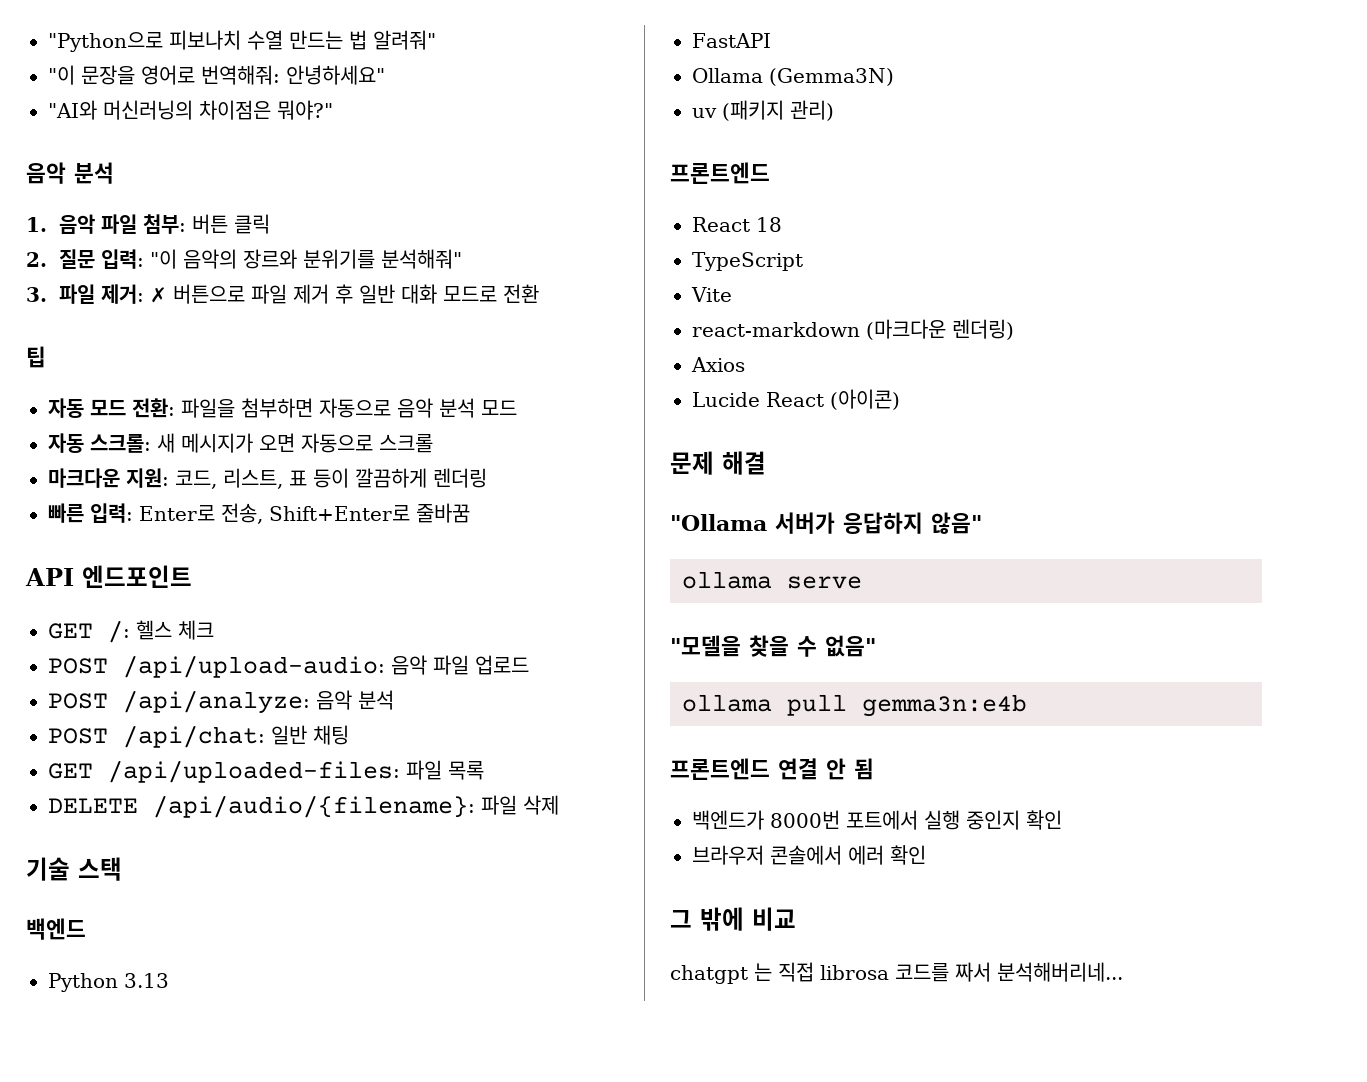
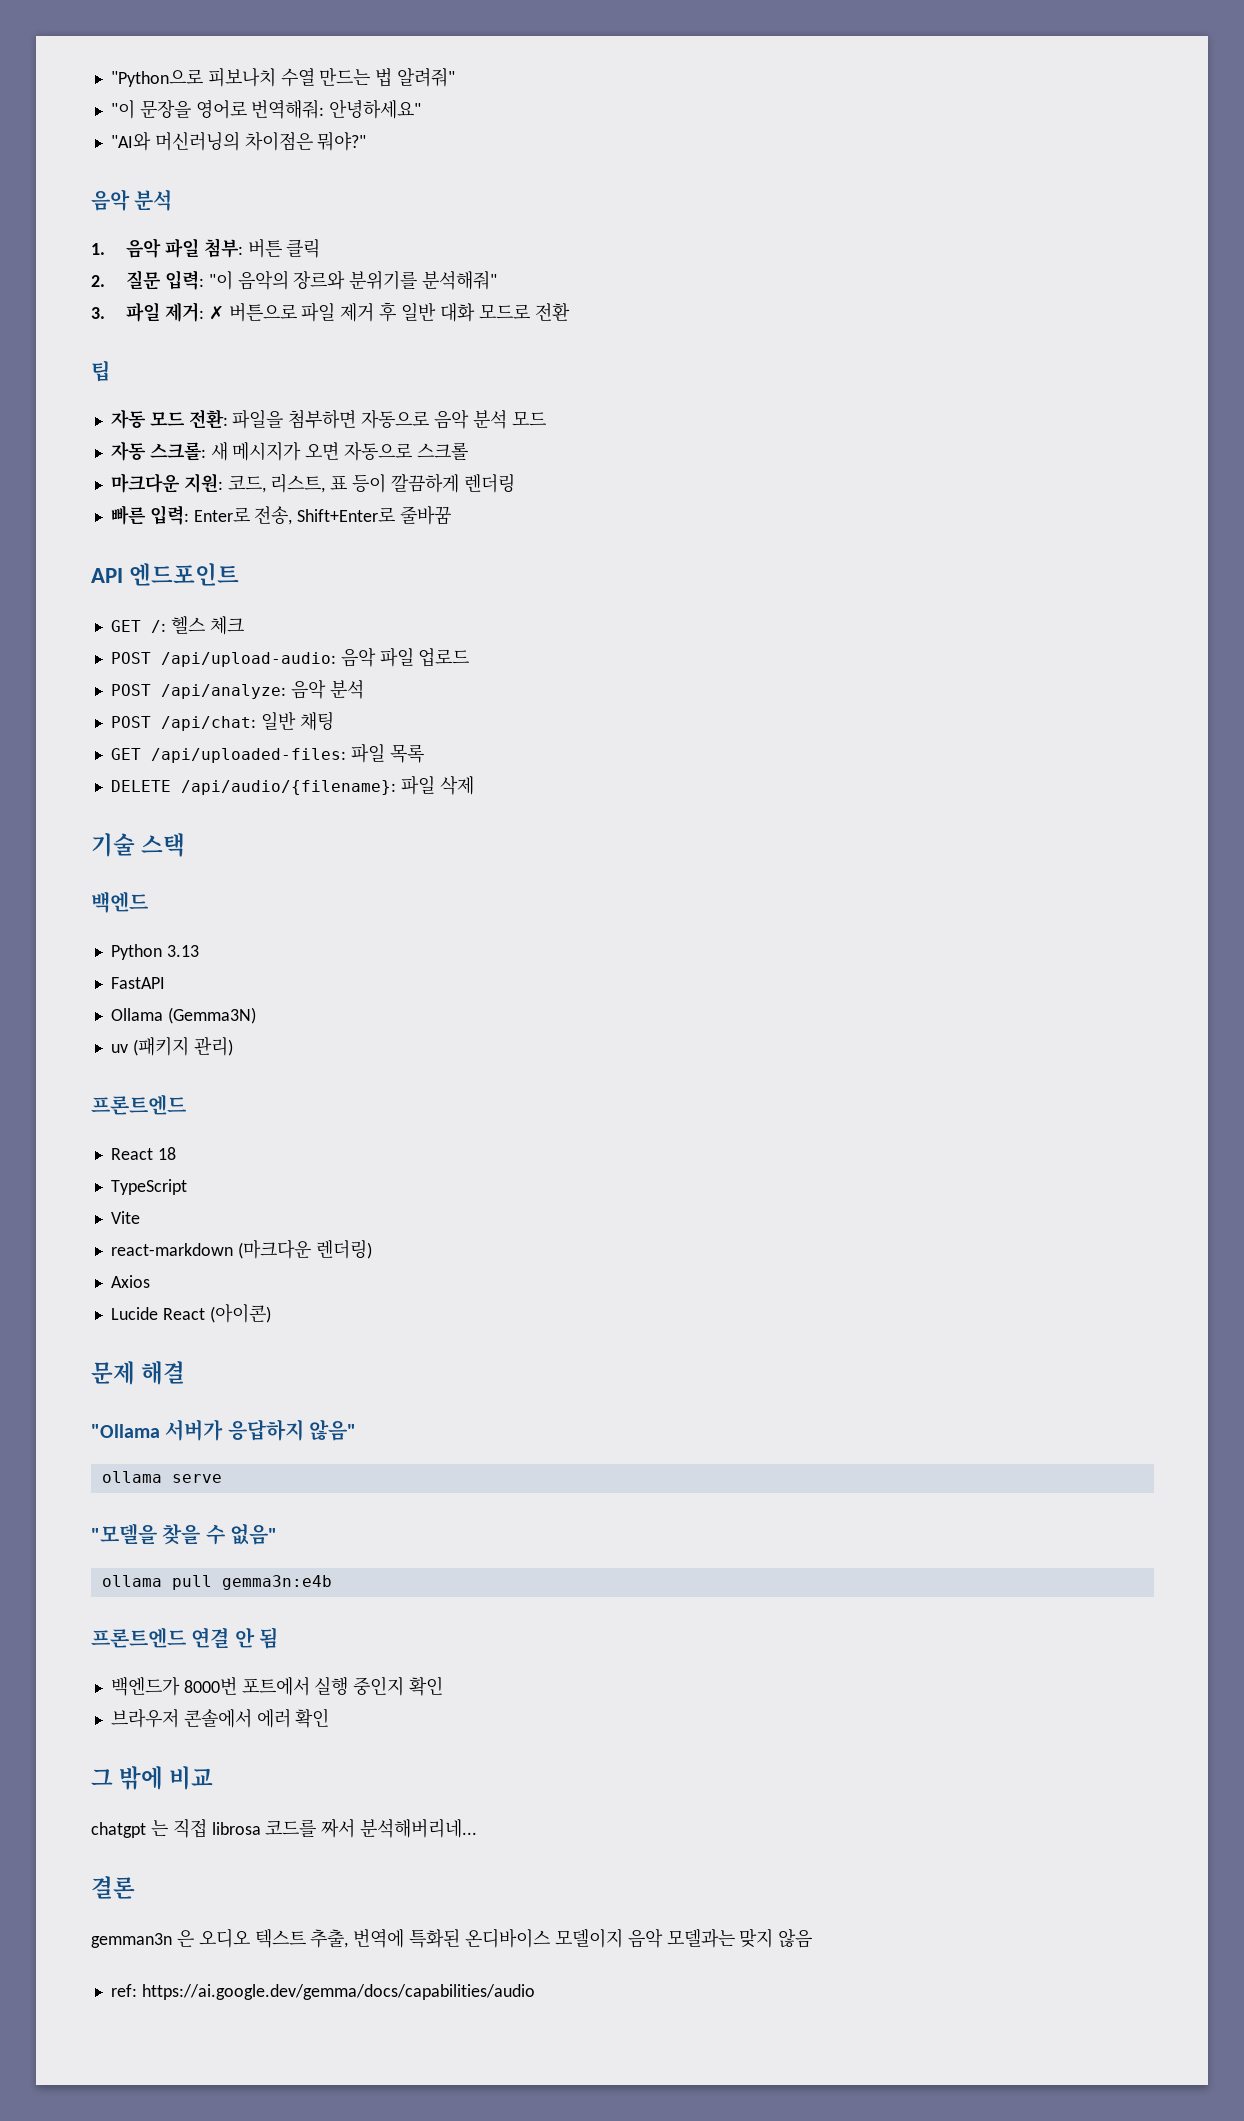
+ 결론
+ gemman3n 은 오디오 텍스트 추출, 번역에 특화된 온디바이스 모델이지 음악 모델과는 맞지 않음
+ ref: https://ai.google.dev/gemma/docs/capabilities/audio

